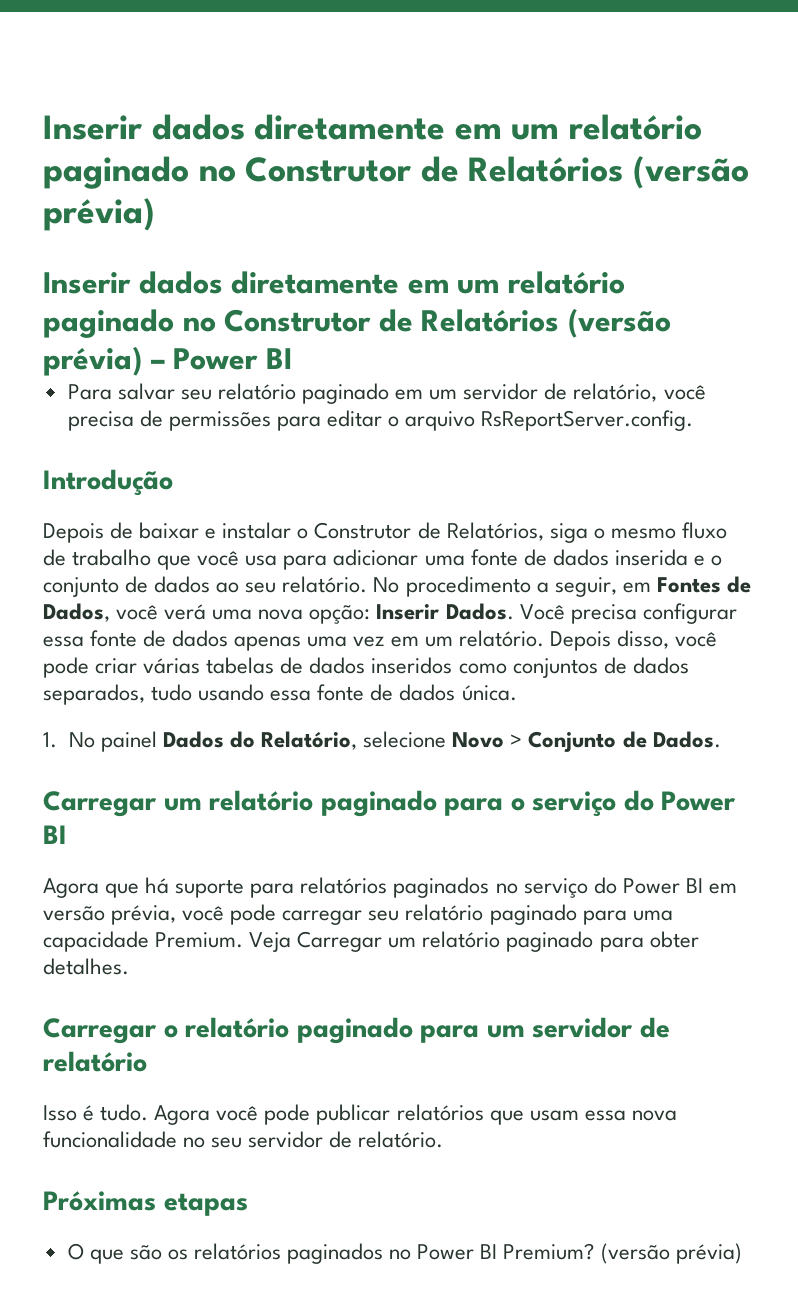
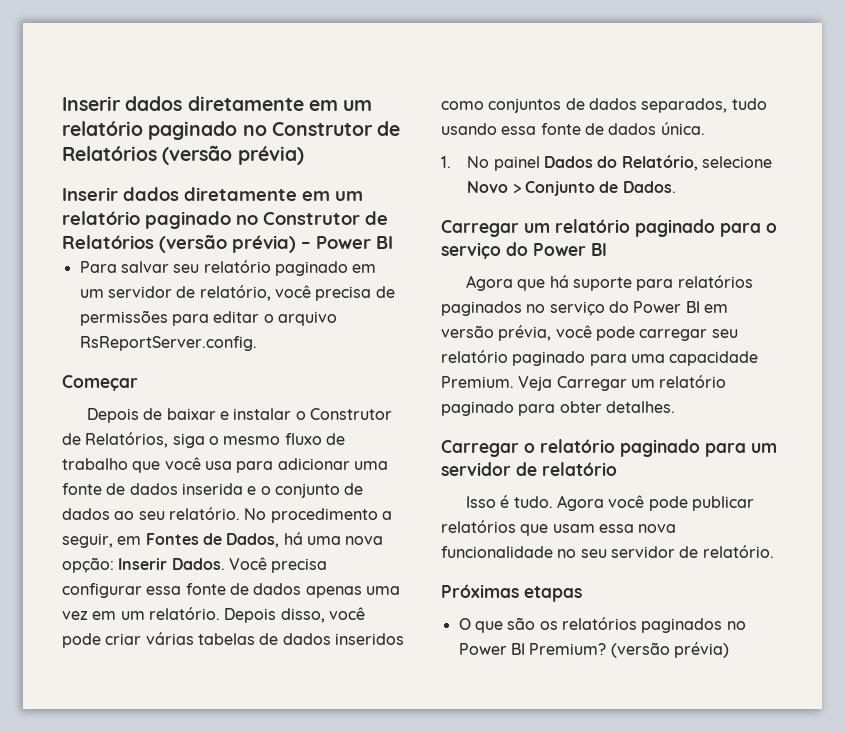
- Introdução
+ Começar
- No procedimento a seguir, em Fontes de Dados, você verá uma nova opção: Inserir Dados.
+ No procedimento a seguir, em Fontes de Dados, há uma nova opção: Inserir Dados.

